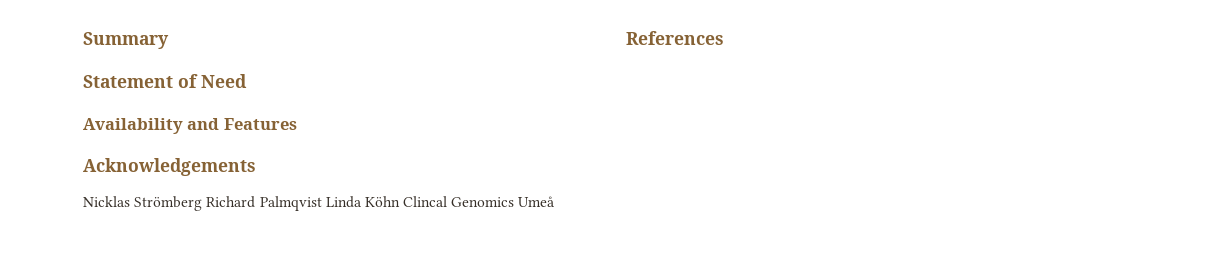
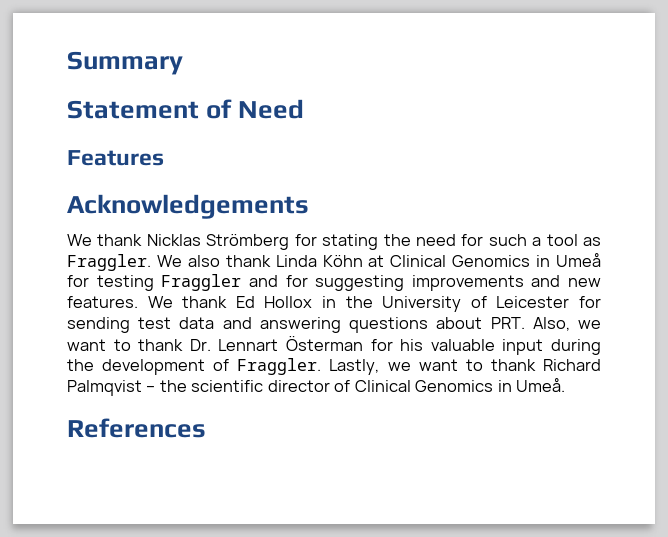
- Availability and Features
+ Features
- Nicklas Strömberg Richard Palmqvist Linda Köhn Clincal Genomics Umeå
+ We thank Nicklas Strömberg for stating the need for such a tool as Fraggler. We also thank Linda Köhn at Clinical Genomics in Umeå for testing Fraggler and for suggesting improvements and new features. We thank Ed Hollox in the University of Leicester for sending test data and answering questions about PRT. Also, we want to thank Dr. Lennart Österman for his valuable input during the development of Fraggler. Lastly, we want to thank Richard Palmqvist – the scientific director of Clinical Genomics in Umeå.

